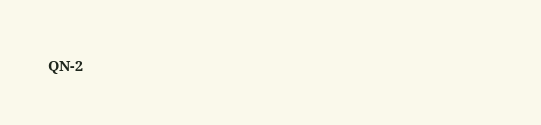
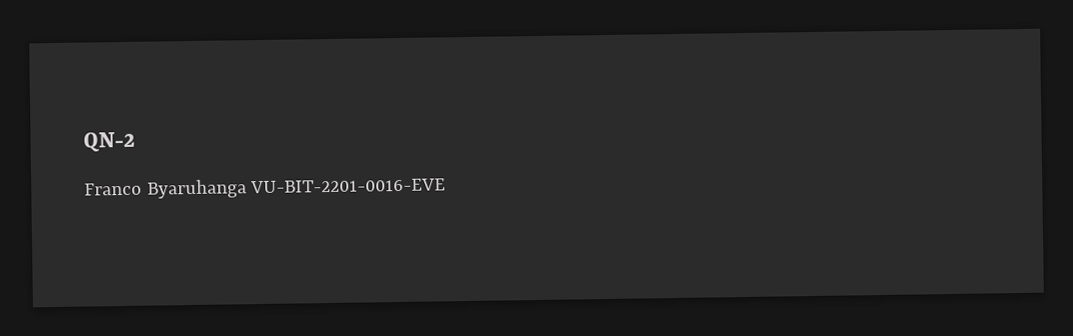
+ Franco Byaruhanga VU-BIT-2201-0016-EVE

